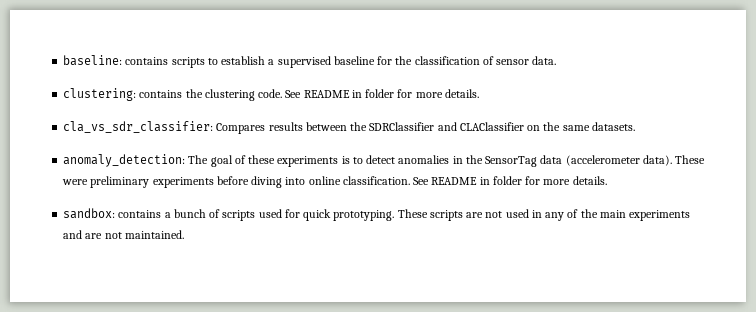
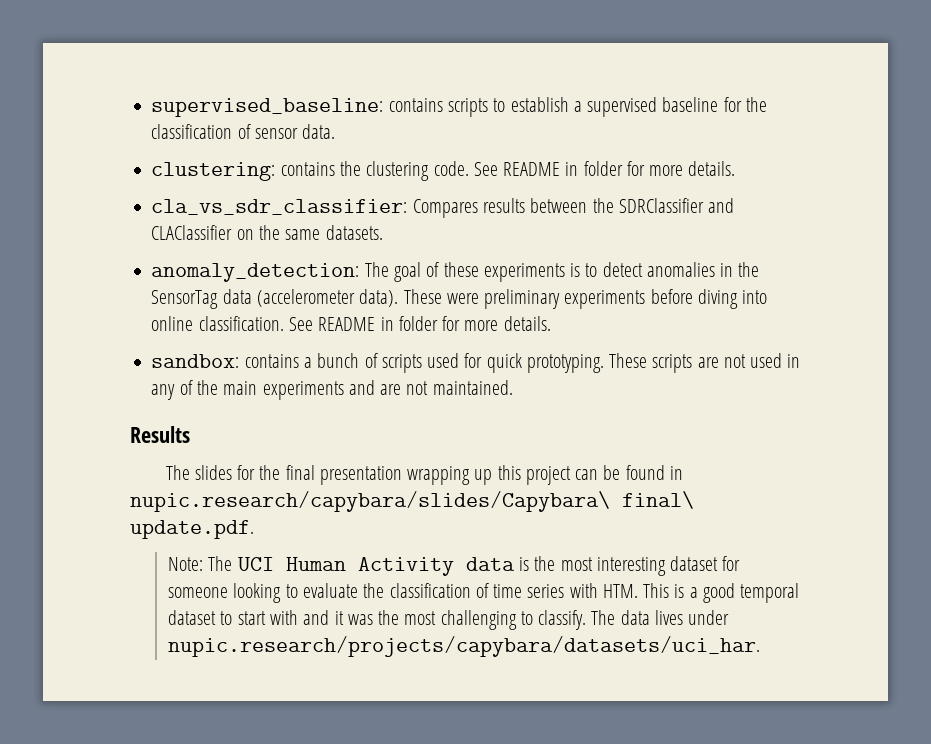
- baseline: contains scripts to establish a supervised baseline for the classification of sensor data.
+ supervised_baseline: contains scripts to establish a supervised baseline for the classification of sensor data.
+ Results
+ The slides for the final presentation wrapping up this project can be found in nupic.research/capybara/slides/Capybara\ final\ update.pdf.
+ Note: The UCI Human Activity data is the most interesting dataset for someone looking to evaluate the classification of time series with HTM. This is a good temporal dataset to start with and it was the most challenging to classify. The data lives under nupic.research/projects/capybara/datasets/uci_har.

